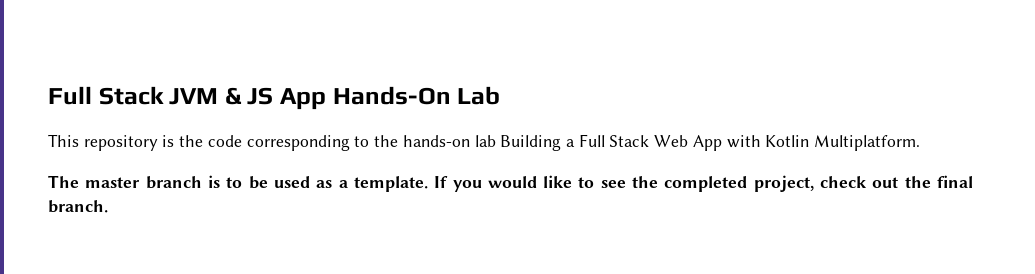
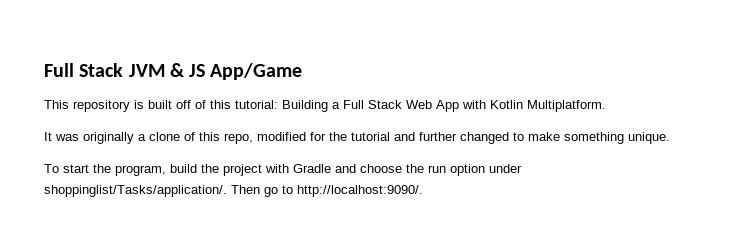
- Full Stack JVM & JS App Hands-On Lab
+ Full Stack JVM & JS App/Game
- This repository is the code corresponding to the hands-on lab Building a Full Stack Web App with Kotlin Multiplatform.
+ This repository is built off of this tutorial: Building a Full Stack Web App with Kotlin Multiplatform.
- The master branch is to be used as a template. If you would like to see the completed project, check out the final branch.
+ It was originally a clone of this repo, modified for the tutorial and further changed to make something unique.
+ To start the program, build the project with Gradle and choose the run option under shoppinglist/Tasks/application/. Then go to http://localhost:9090/.

